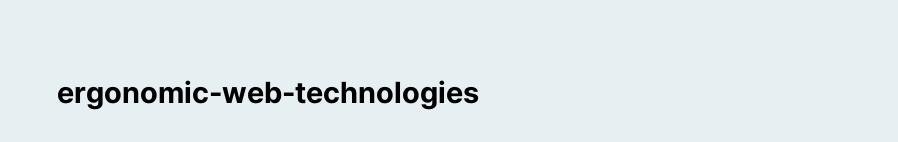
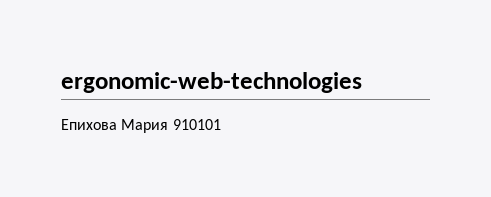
+ Епихова Мария 910101

